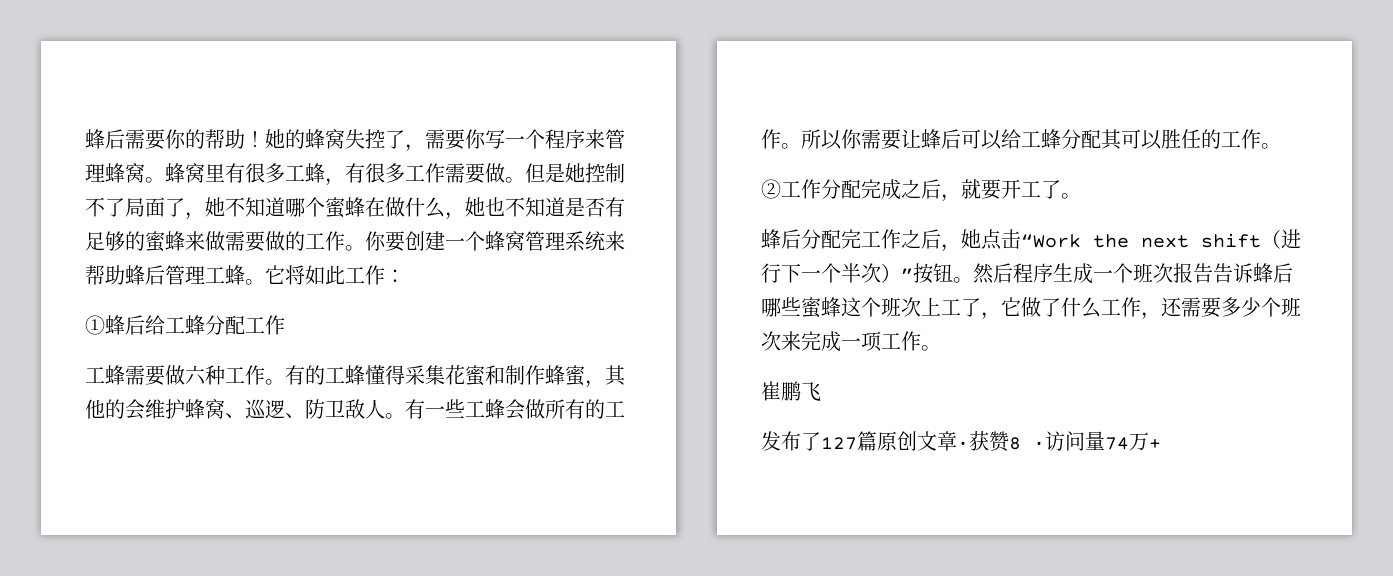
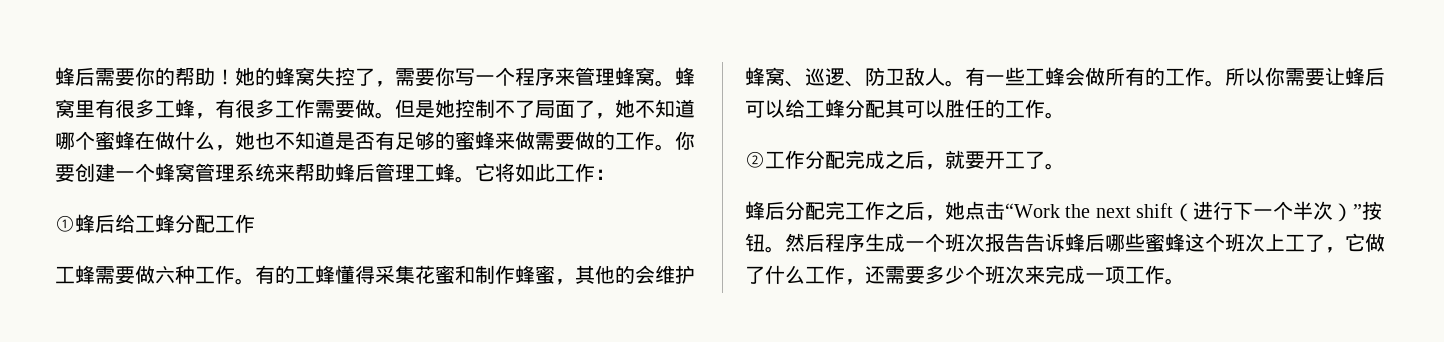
- 崔鹏飞
- 发布了127篇原创文章·获赞8 ·访问量74万+

